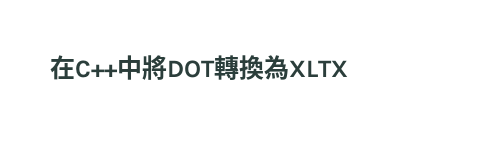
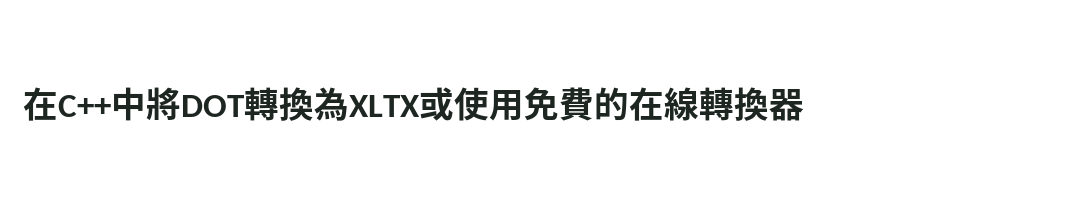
- 在C++中將DOT轉換為XLTX
+ 在C++中將DOT轉換為XLTX或使用免費的在線轉換器

